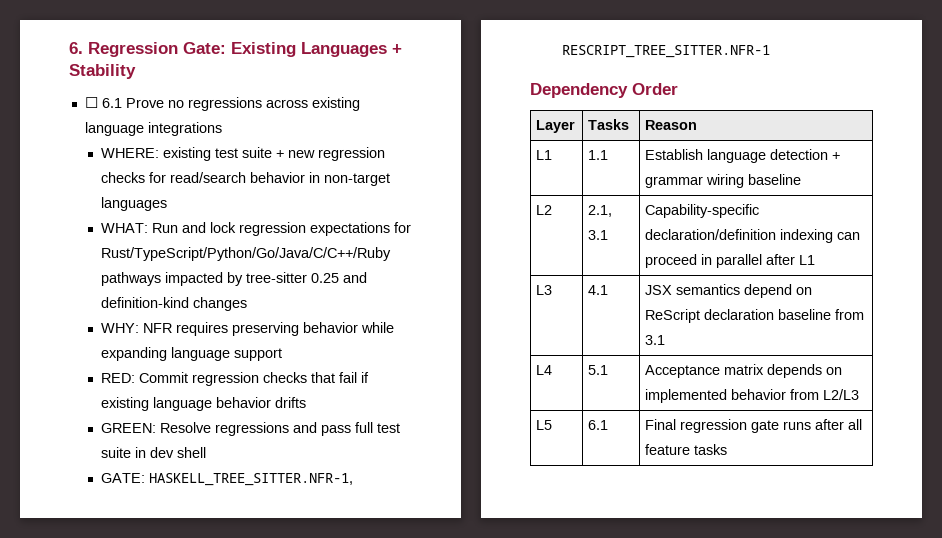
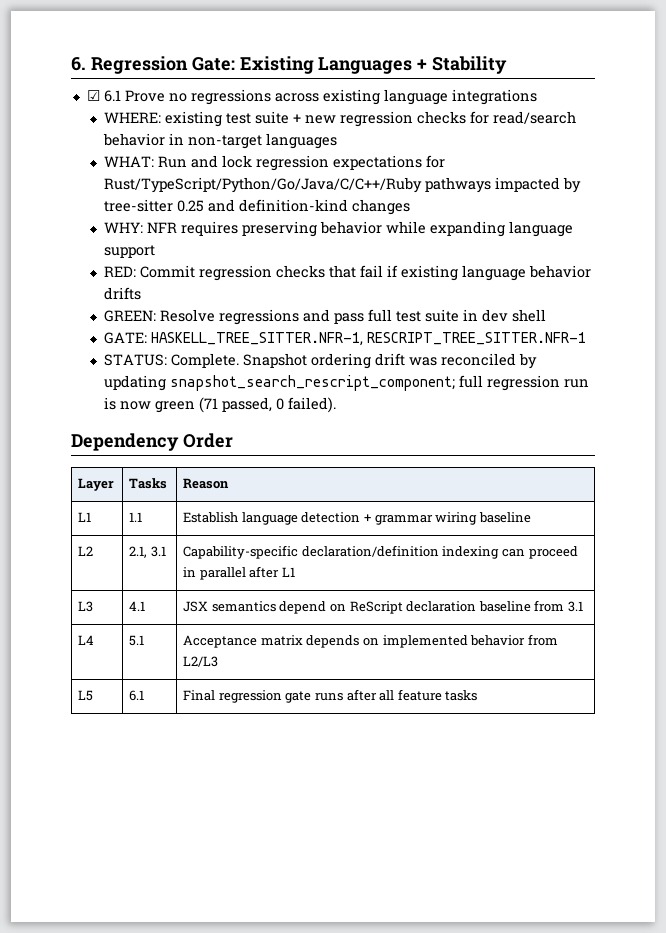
- ☐ 6.1 Prove no regressions across existing language integrations
+ ☑ 6.1 Prove no regressions across existing language integrations
+ STATUS: Complete. Snapshot ordering drift was reconciled by updating snapshot_search_rescript_component; full regression run is now green (71 passed, 0 failed).

